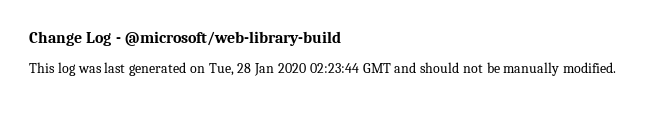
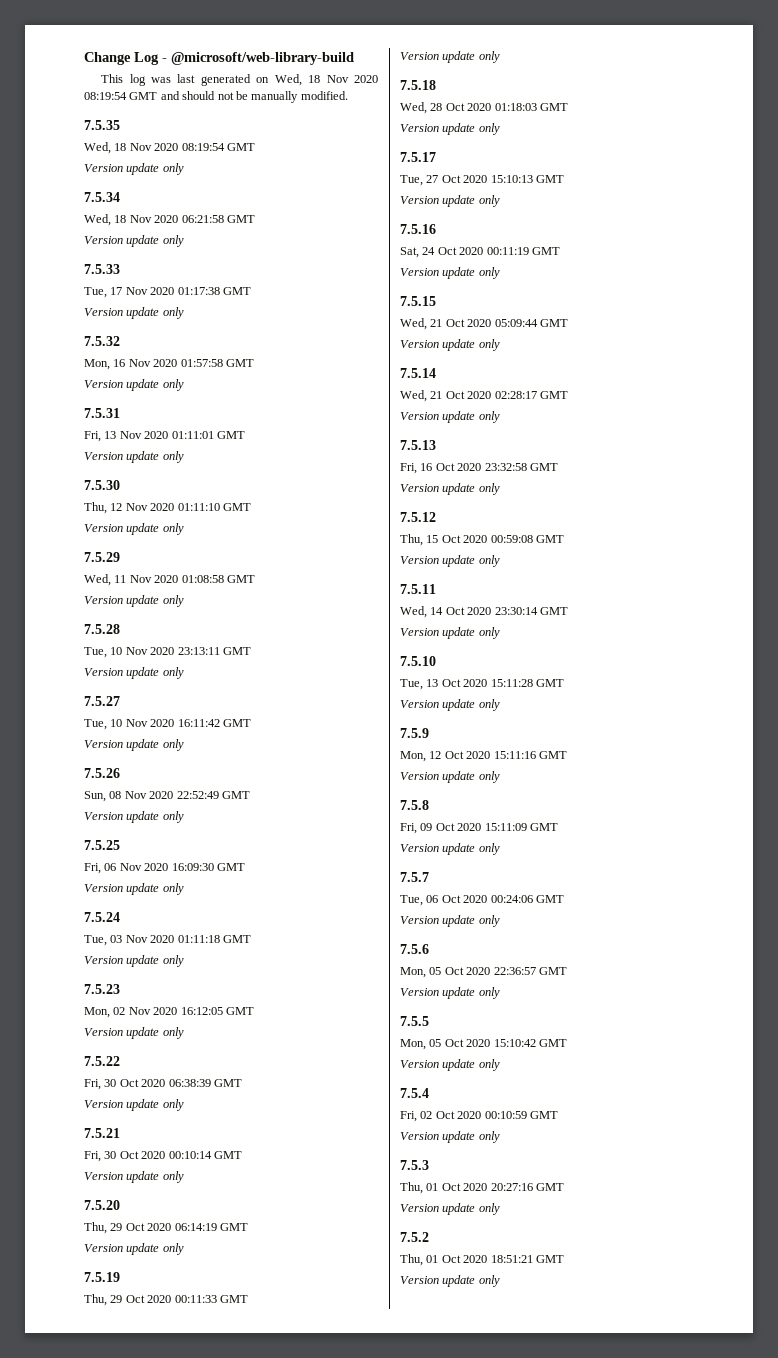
- This log was last generated on Tue, 28 Jan 2020 02:23:44 GMT and should not be manually modified.
+ This log was last generated on Wed, 18 Nov 2020 08:19:54 GMT and should not be manually modified.
+ 7.5.35
+ Wed, 18 Nov 2020 08:19:54 GMT
+ Version update only
+ 7.5.34
+ Wed, 18 Nov 2020 06:21:58 GMT
+ Version update only
+ 7.5.33
+ Tue, 17 Nov 2020 01:17:38 GMT
+ Version update only
+ 7.5.32
+ Mon, 16 Nov 2020 01:57:58 GMT
+ Version update only
+ 7.5.31
+ Fri, 13 Nov 2020 01:11:01 GMT
+ Version update only
+ 7.5.30
+ Thu, 12 Nov 2020 01:11:10 GMT
+ Version update only
+ 7.5.29
+ Wed, 11 Nov 2020 01:08:58 GMT
+ Version update only
+ 7.5.28
+ Tue, 10 Nov 2020 23:13:11 GMT
+ Version update only
+ 7.5.27
+ Tue, 10 Nov 2020 16:11:42 GMT
+ Version update only
+ 7.5.26
+ Sun, 08 Nov 2020 22:52:49 GMT
+ Version update only
+ 7.5.25
+ Fri, 06 Nov 2020 16:09:30 GMT
+ Version update only
+ 7.5.24
+ Tue, 03 Nov 2020 01:11:18 GMT
+ Version update only
+ 7.5.23
+ Mon, 02 Nov 2020 16:12:05 GMT
+ Version update only
+ 7.5.22
+ Fri, 30 Oct 2020 06:38:39 GMT
+ Version update only
+ 7.5.21
+ Fri, 30 Oct 2020 00:10:14 GMT
+ Version update only
+ 7.5.20
+ Thu, 29 Oct 2020 06:14:19 GMT
+ Version update only
+ 7.5.19
+ Thu, 29 Oct 2020 00:11:33 GMT
+ Version update only
+ 7.5.18
+ Wed, 28 Oct 2020 01:18:03 GMT
+ Version update only
+ 7.5.17
+ Tue, 27 Oct 2020 15:10:13 GMT
+ Version update only
+ 7.5.16
+ Sat, 24 Oct 2020 00:11:19 GMT
+ Version update only
+ 7.5.15
+ Wed, 21 Oct 2020 05:09:44 GMT
+ Version update only
+ 7.5.14
+ Wed, 21 Oct 2020 02:28:17 GMT
+ Version update only
+ 7.5.13
+ Fri, 16 Oct 2020 23:32:58 GMT
+ Version update only
+ 7.5.12
+ Thu, 15 Oct 2020 00:59:08 GMT
+ Version update only
+ 7.5.11
+ Wed, 14 Oct 2020 23:30:14 GMT
+ Version update only
+ 7.5.10
+ Tue, 13 Oct 2020 15:11:28 GMT
+ Version update only
+ 7.5.9
+ Mon, 12 Oct 2020 15:11:16 GMT
+ Version update only
+ 7.5.8
+ Fri, 09 Oct 2020 15:11:09 GMT
+ Version update only
+ 7.5.7
+ Tue, 06 Oct 2020 00:24:06 GMT
+ Version update only
+ 7.5.6
+ Mon, 05 Oct 2020 22:36:57 GMT
+ Version update only
+ 7.5.5
+ Mon, 05 Oct 2020 15:10:42 GMT
+ Version update only
+ 7.5.4
+ Fri, 02 Oct 2020 00:10:59 GMT
+ Version update only
+ 7.5.3
+ Thu, 01 Oct 2020 20:27:16 GMT
+ Version update only
+ 7.5.2
+ Thu, 01 Oct 2020 18:51:21 GMT
+ Version update only

